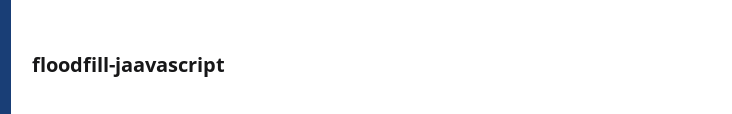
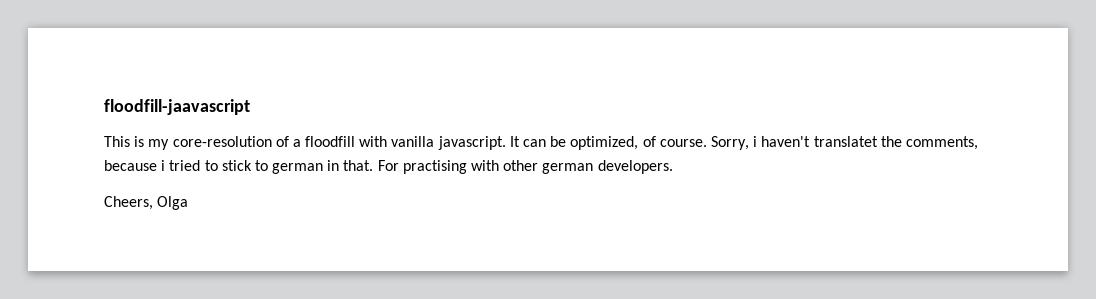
+ This is my core-resolution of a floodfill with vanilla javascript. It can be optimized, of course. Sorry, i haven't translatet the comments, because i tried to stick to german in that. For practising with other german developers.
+ Cheers, Olga

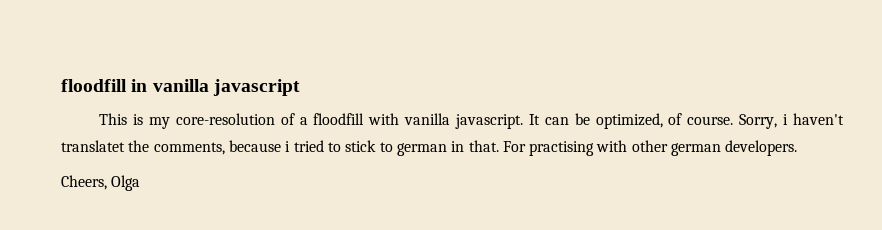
- floodfill-jaavascript
+ floodfill in vanilla javascript

